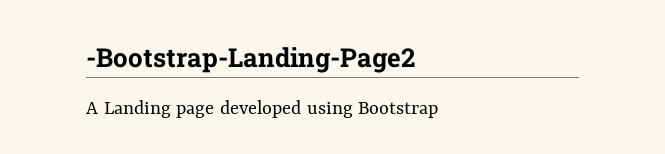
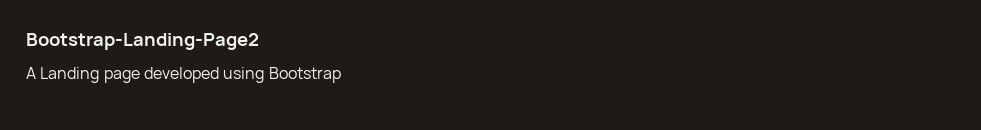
- -Bootstrap-Landing-Page2
+ Bootstrap-Landing-Page2

